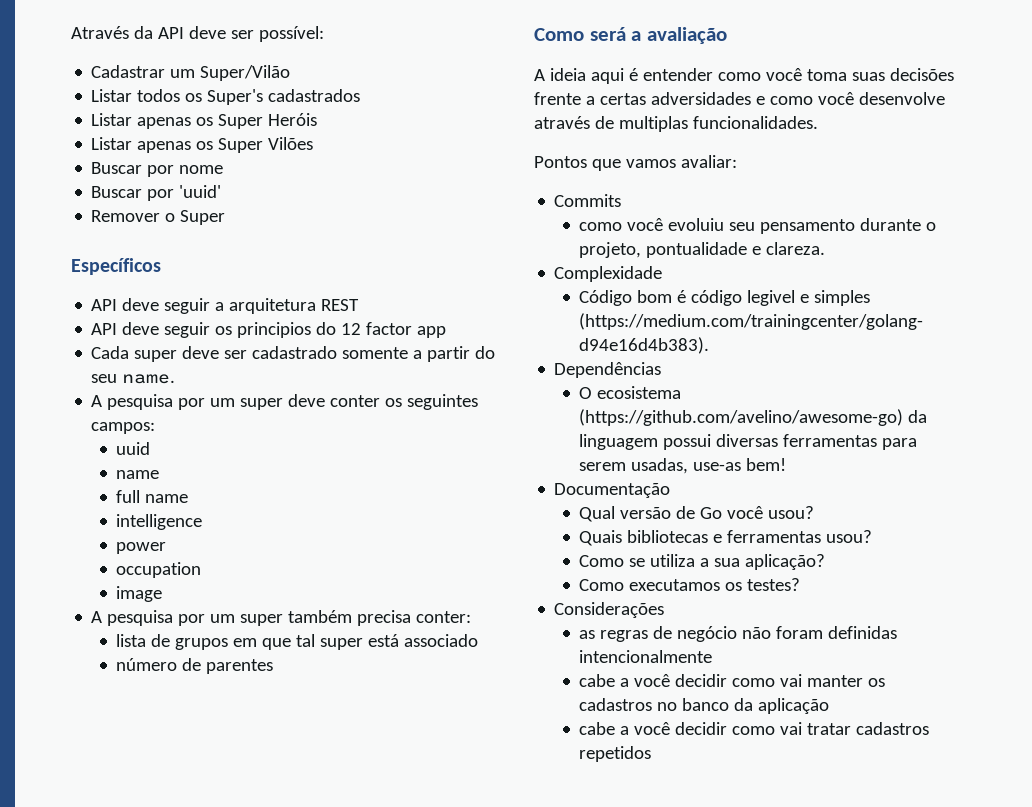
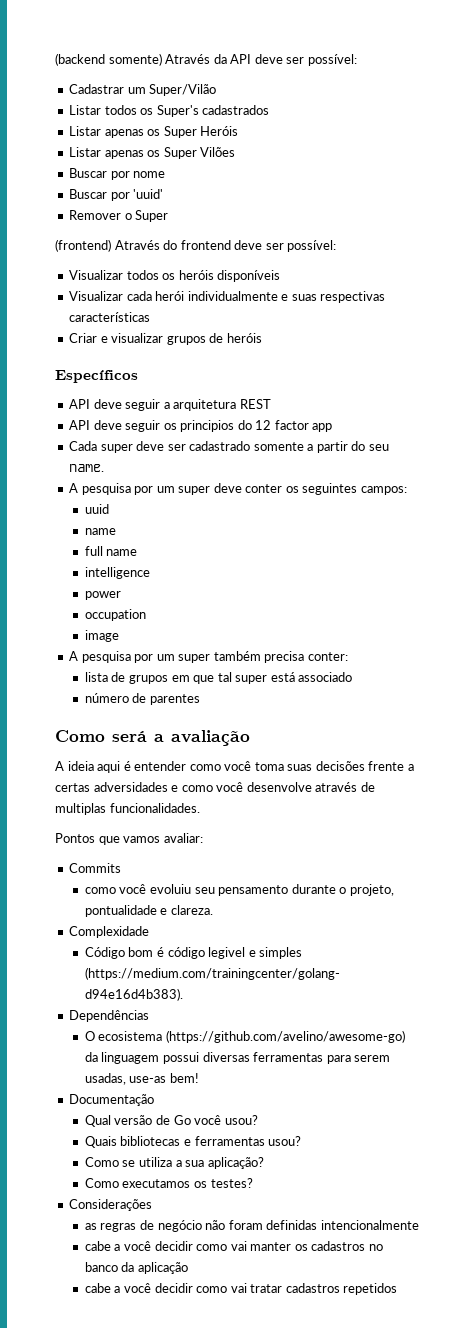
- Através da API deve ser possível:
+ (backend somente) Através da API deve ser possível:
+ (frontend) Através do frontend deve ser possível:
+ Visualizar todos os heróis disponíveis
+ Visualizar cada herói individualmente e suas respectivas características
+ Criar e visualizar grupos de heróis

